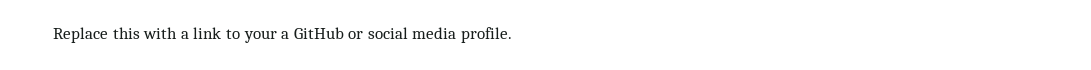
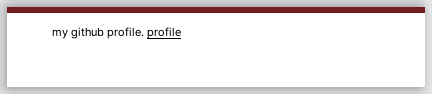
- Replace this with a link to your a GitHub or social media profile.
+ my github profile. profile

